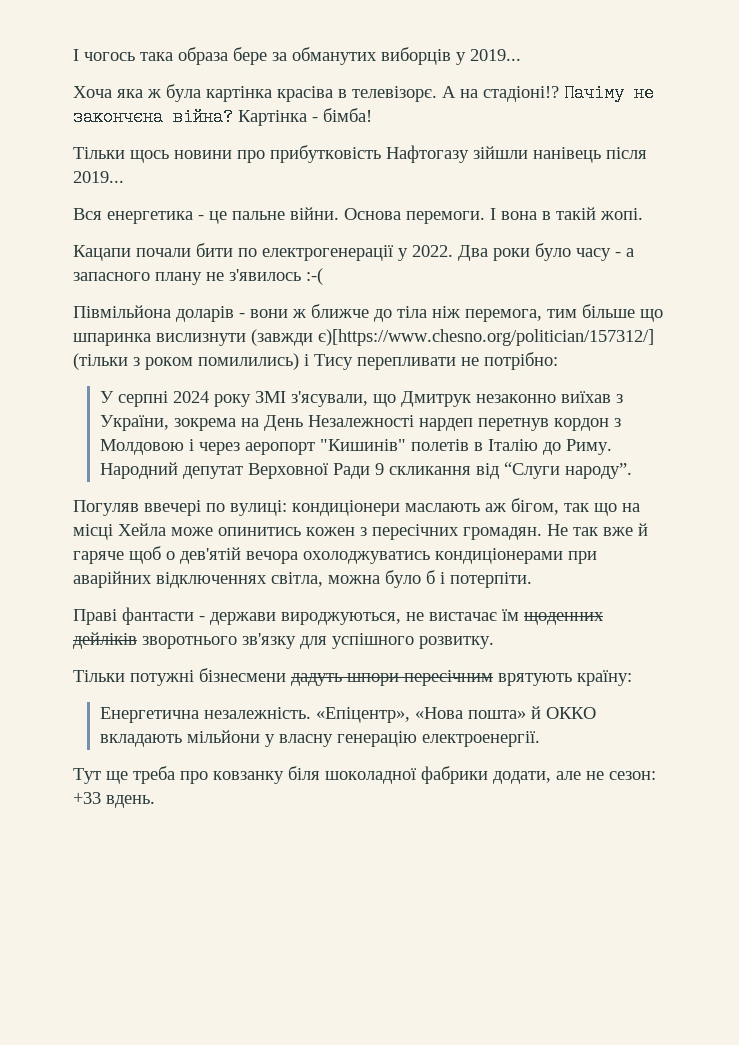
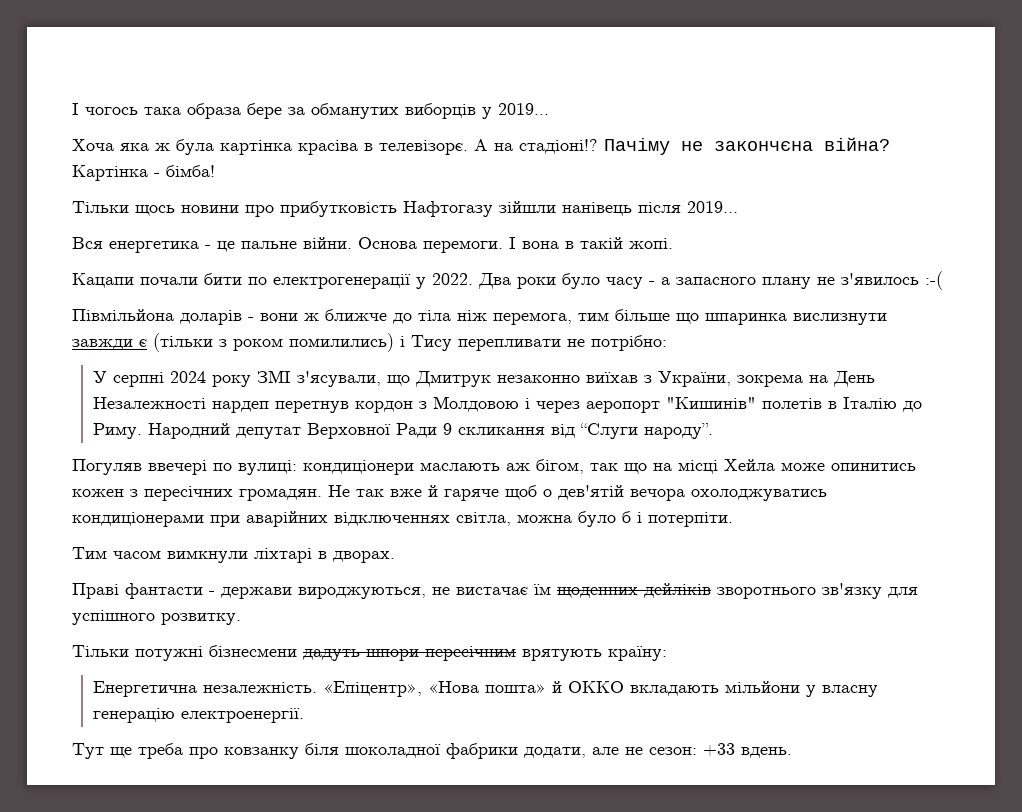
- Півмільйона доларів - вони ж ближче до тіла ніж перемога, тим більше що шпаринка вислизнути (завжди є)[https://www.chesno.org/politician/157312/] (тільки з роком помилились) і Тису перепливати не потрібно:
+ Півмільйона доларів - вони ж ближче до тіла ніж перемога, тим більше що шпаринка вислизнути завжди є (тільки з роком помилились) і Тису перепливати не потрібно:
+ Тим часом вимкнули ліхтарі в дворах.

